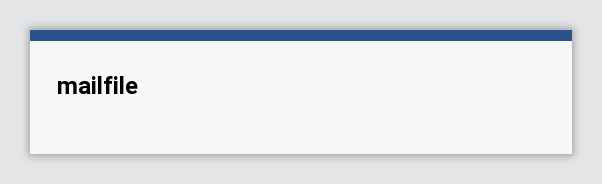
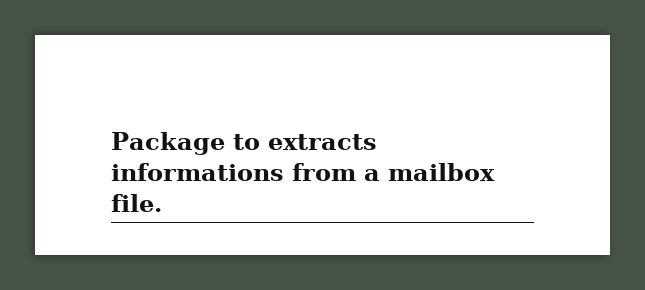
- mailfile
+ Package to extracts informations from a mailbox file.

